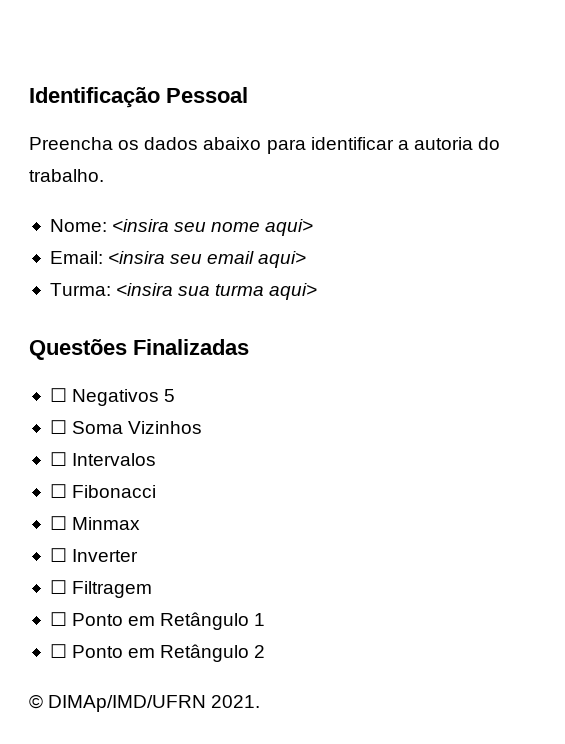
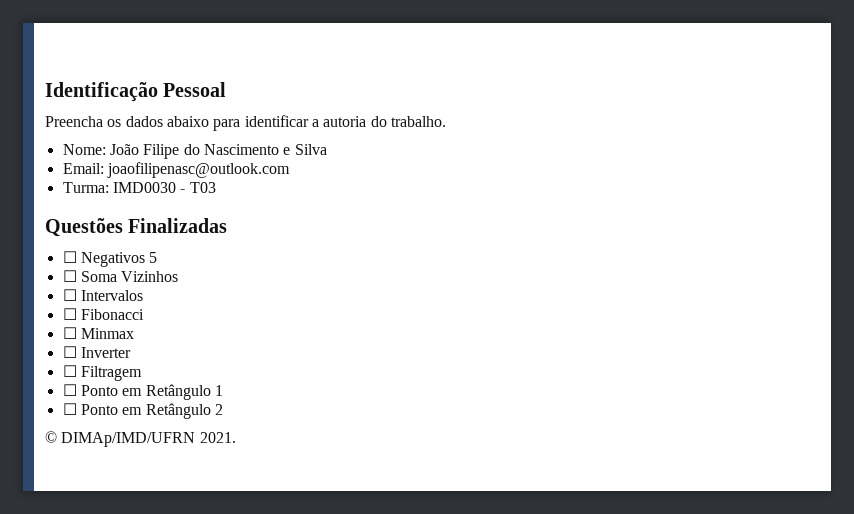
- Nome: <insira seu nome aqui>
- Email: <insira seu email aqui>
- Turma: <insira sua turma aqui>
+ Nome: João Filipe do Nascimento e Silva
+ Email: joaofilipenasc@outlook.com
+ Turma: IMD0030 - T03

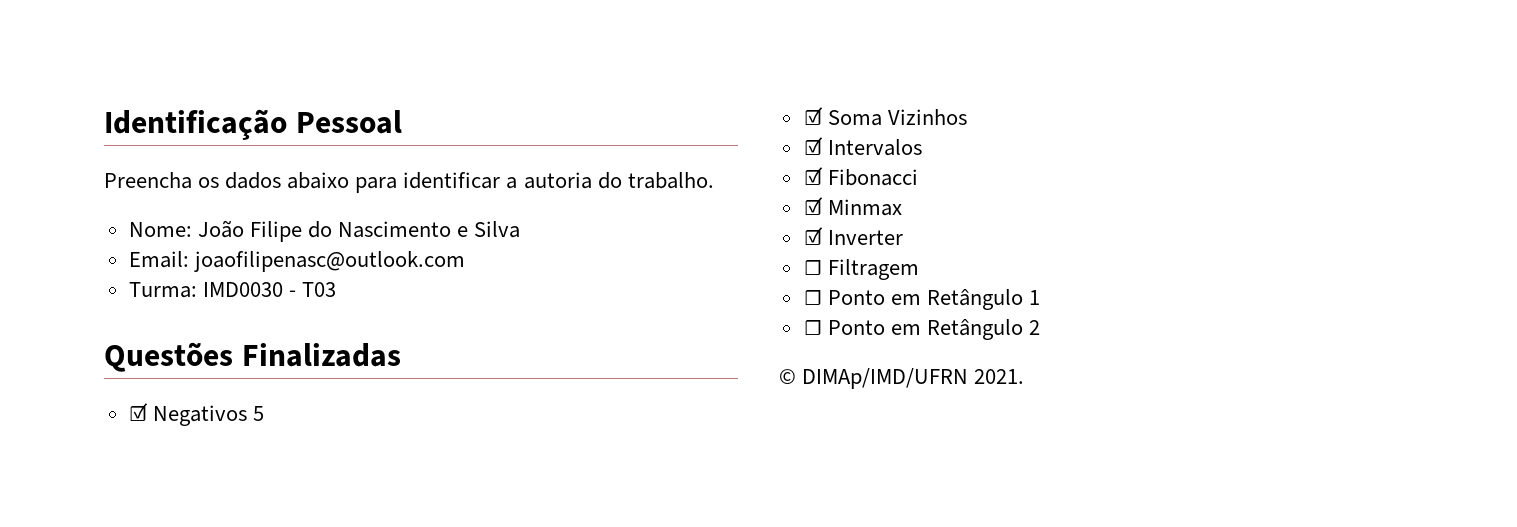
- ☐ Negativos 5
+ ☑ Negativos 5
- ☐ Soma Vizinhos
+ ☑ Soma Vizinhos
- ☐ Intervalos
+ ☑ Intervalos
- ☐ Fibonacci
+ ☑ Fibonacci
- ☐ Minmax
+ ☑ Minmax
- ☐ Inverter
+ ☑ Inverter

